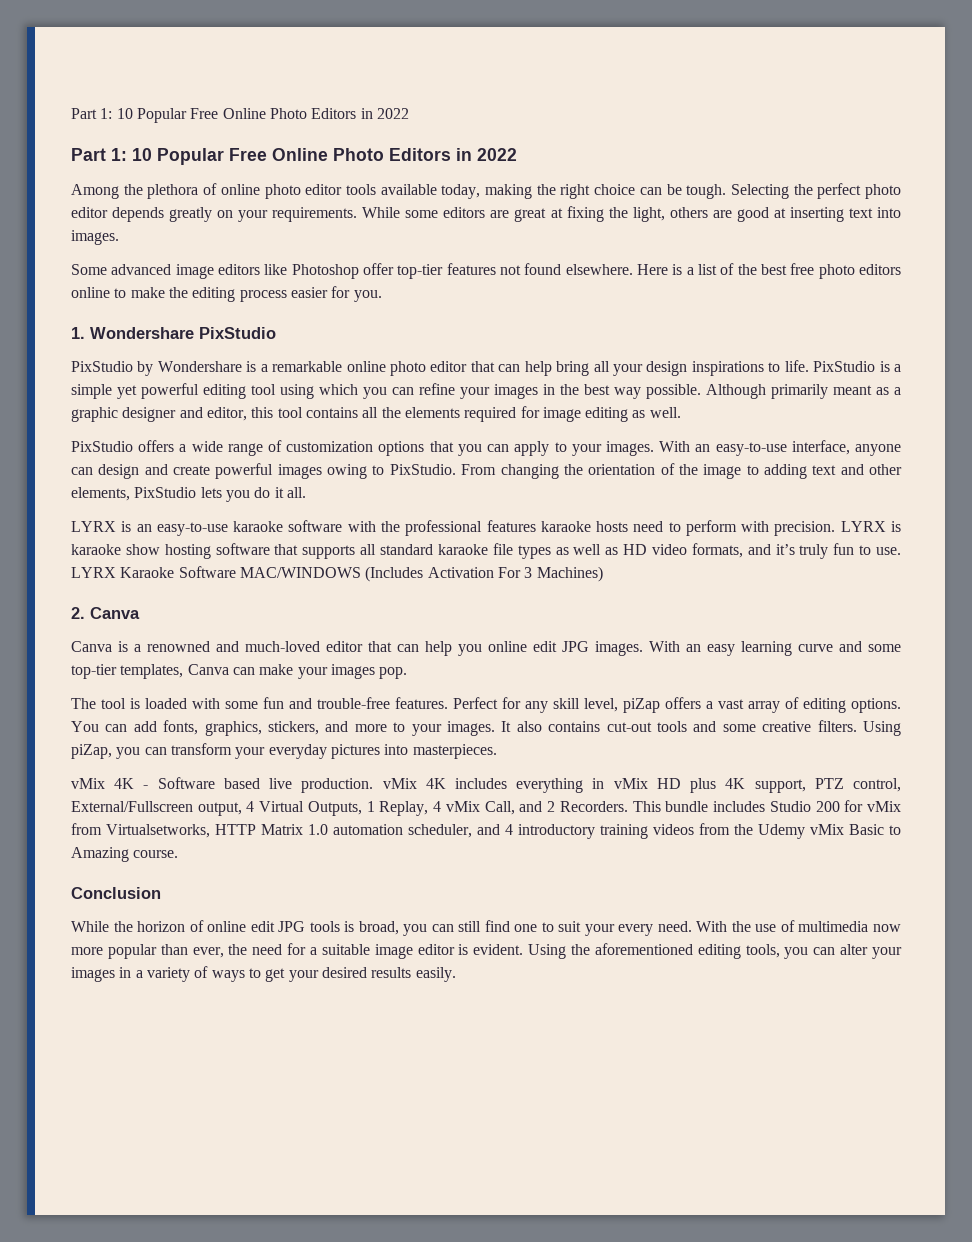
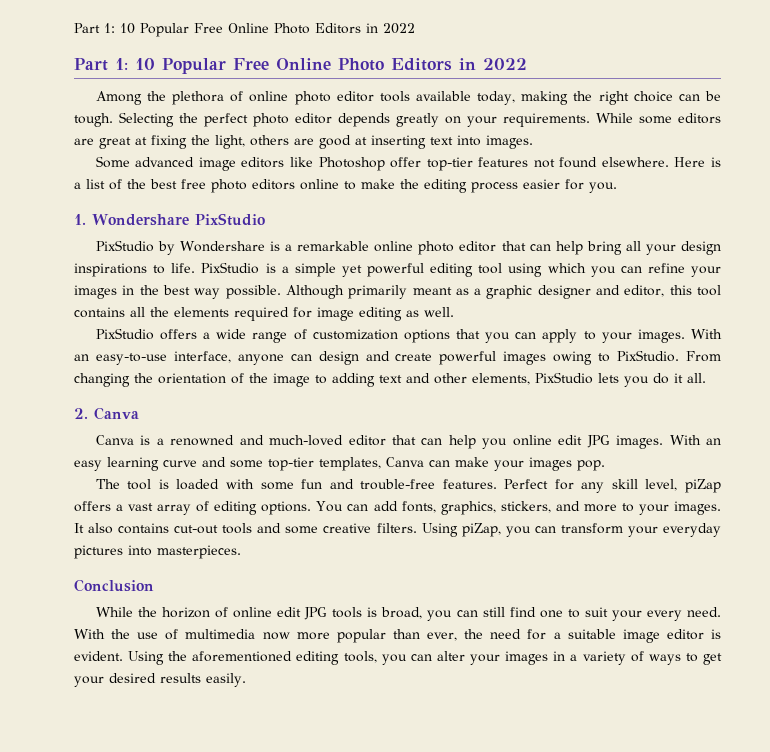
- LYRX is an easy-to-use karaoke software with the professional features karaoke hosts need to perform with precision. LYRX is karaoke show hosting software that supports all standard karaoke file types as well as HD video formats, and it’s truly fun to use. LYRX Karaoke Software MAC/WINDOWS (Includes Activation For 3 Machines)
- vMix 4K - Software based live production. vMix 4K includes everything in vMix HD plus 4K support, PTZ control, External/Fullscreen output, 4 Virtual Outputs, 1 Replay, 4 vMix Call, and 2 Recorders. This bundle includes Studio 200 for vMix from Virtualsetworks, HTTP Matrix 1.0 automation scheduler, and 4 introductory training videos from the Udemy vMix Basic to Amazing course.

